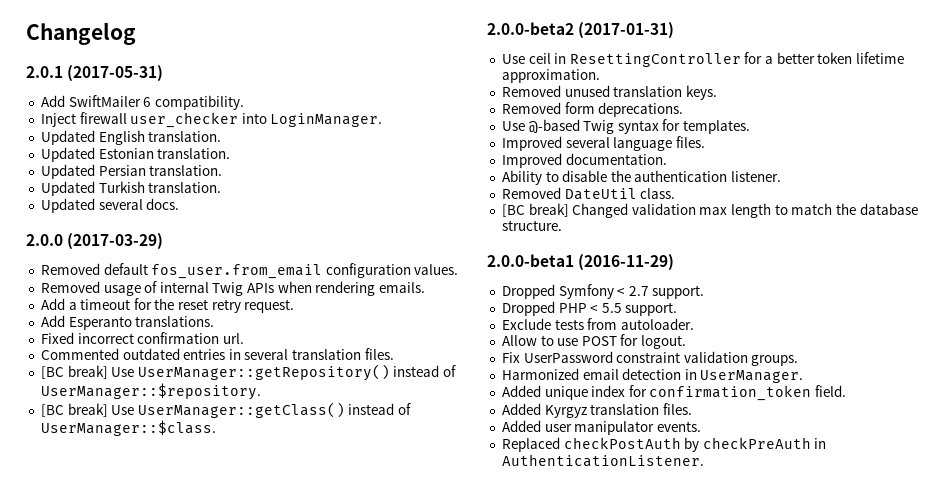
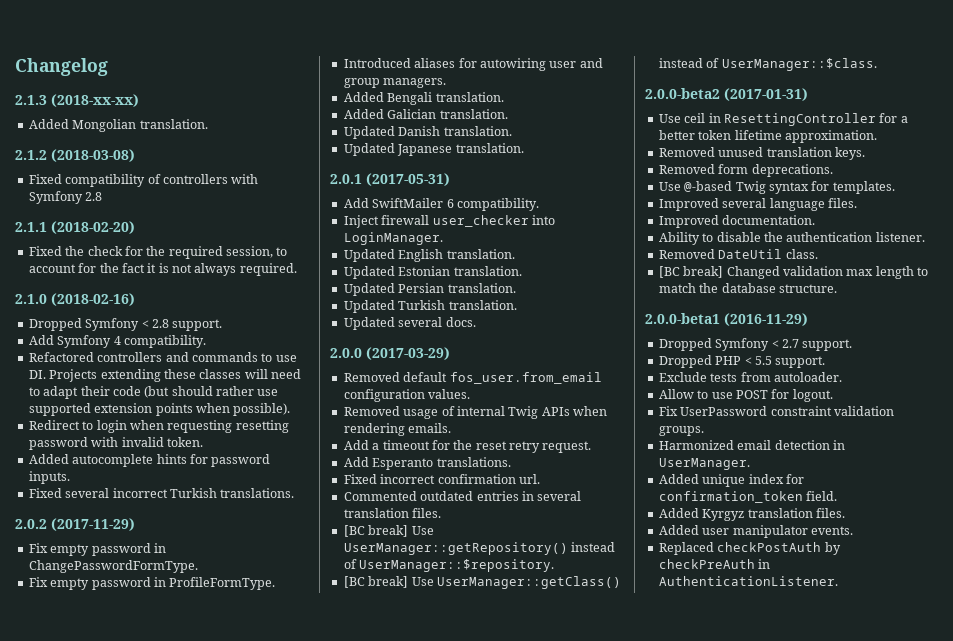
+ 2.1.3 (2018-xx-xx)
+ Added Mongolian translation.
+ 2.1.2 (2018-03-08)
+ Fixed compatibility of controllers with Symfony 2.8
+ 2.1.1 (2018-02-20)
+ Fixed the check for the required session, to account for the fact it is not always required.
+ 2.1.0 (2018-02-16)
+ Dropped Symfony < 2.8 support.
+ Add Symfony 4 compatibility.
+ Refactored controllers and commands to use DI. Projects extending these classes will need to adapt their code (but should rather use supported extension points when possible).
+ Redirect to login when requesting resetting password with invalid token.
+ Added autocomplete hints for password inputs.
+ Fixed several incorrect Turkish translations.
+ 2.0.2 (2017-11-29)
+ Fix empty password in ChangePasswordFormType.
+ Fix empty password in ProfileFormType.
+ Introduced aliases for autowiring user and group managers.
+ Added Bengali translation.
+ Added Galician translation.
+ Updated Danish translation.
+ Updated Japanese translation.

